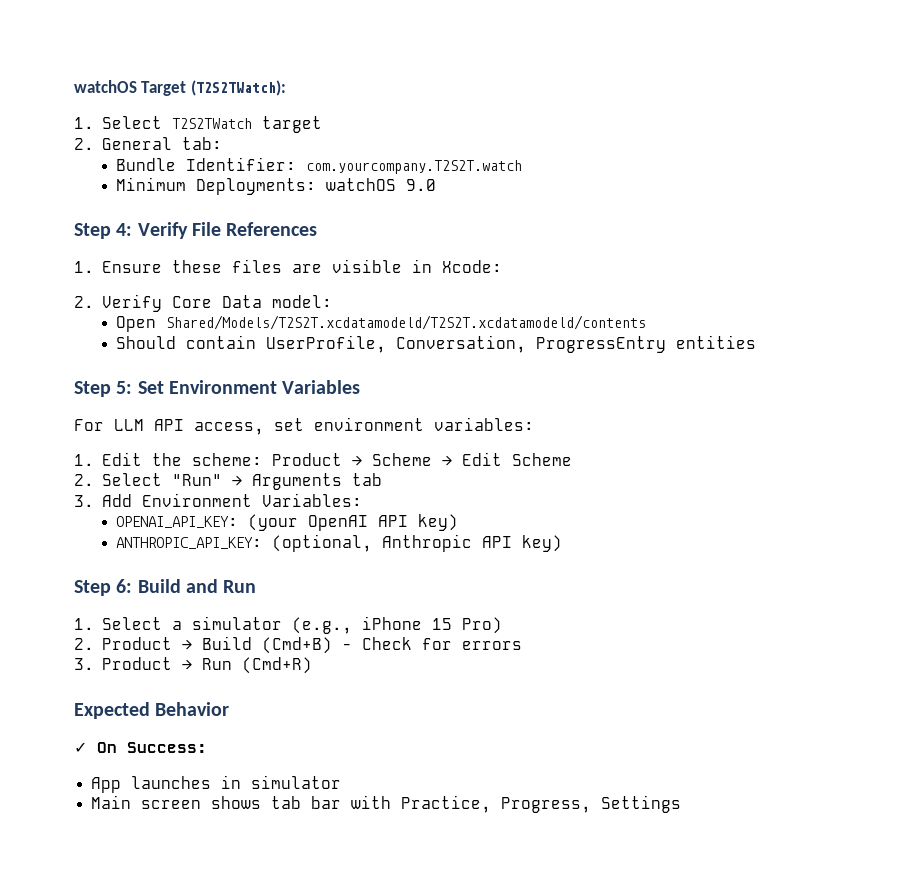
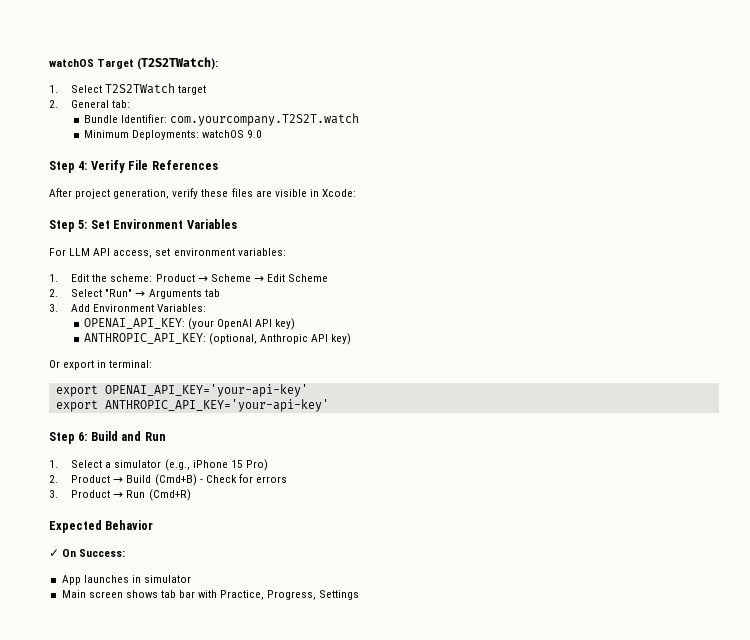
- 1. Ensure these files are visible in Xcode:
+ After project generation, verify these files are visible in Xcode:
- 2. Verify Core Data model:
- Open Shared/Models/T2S2T.xcdatamodeld/T2S2T.xcdatamodeld/contents
- Should contain UserProfile, Conversation, ProgressEntry entities
+ Or export in terminal:
+ export OPENAI_API_KEY='your-api-key'
+ export ANTHROPIC_API_KEY='your-api-key'

